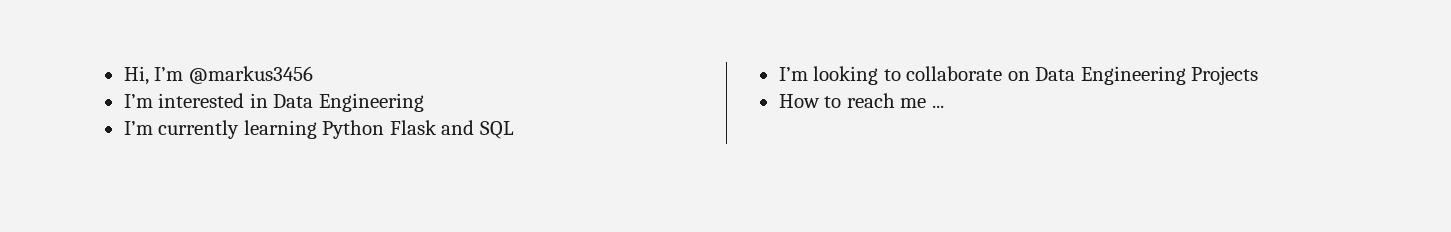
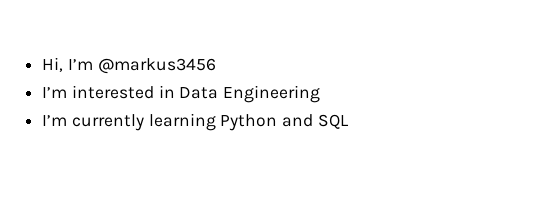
- I’m currently learning Python Flask and SQL
+ I’m currently learning Python and SQL
- I’m looking to collaborate on Data Engineering Projects
- How to reach me ...

